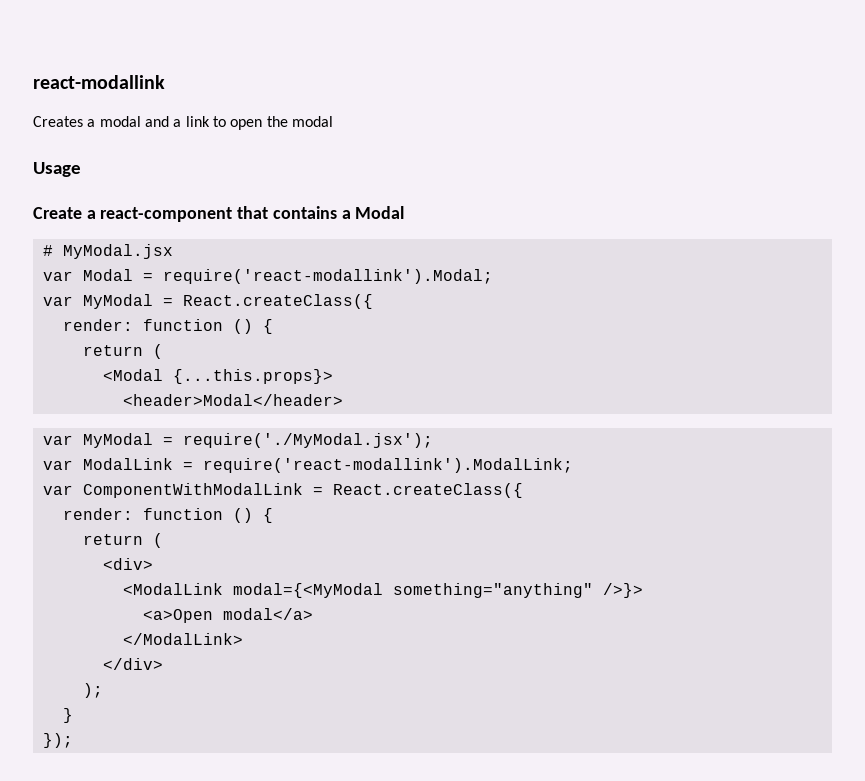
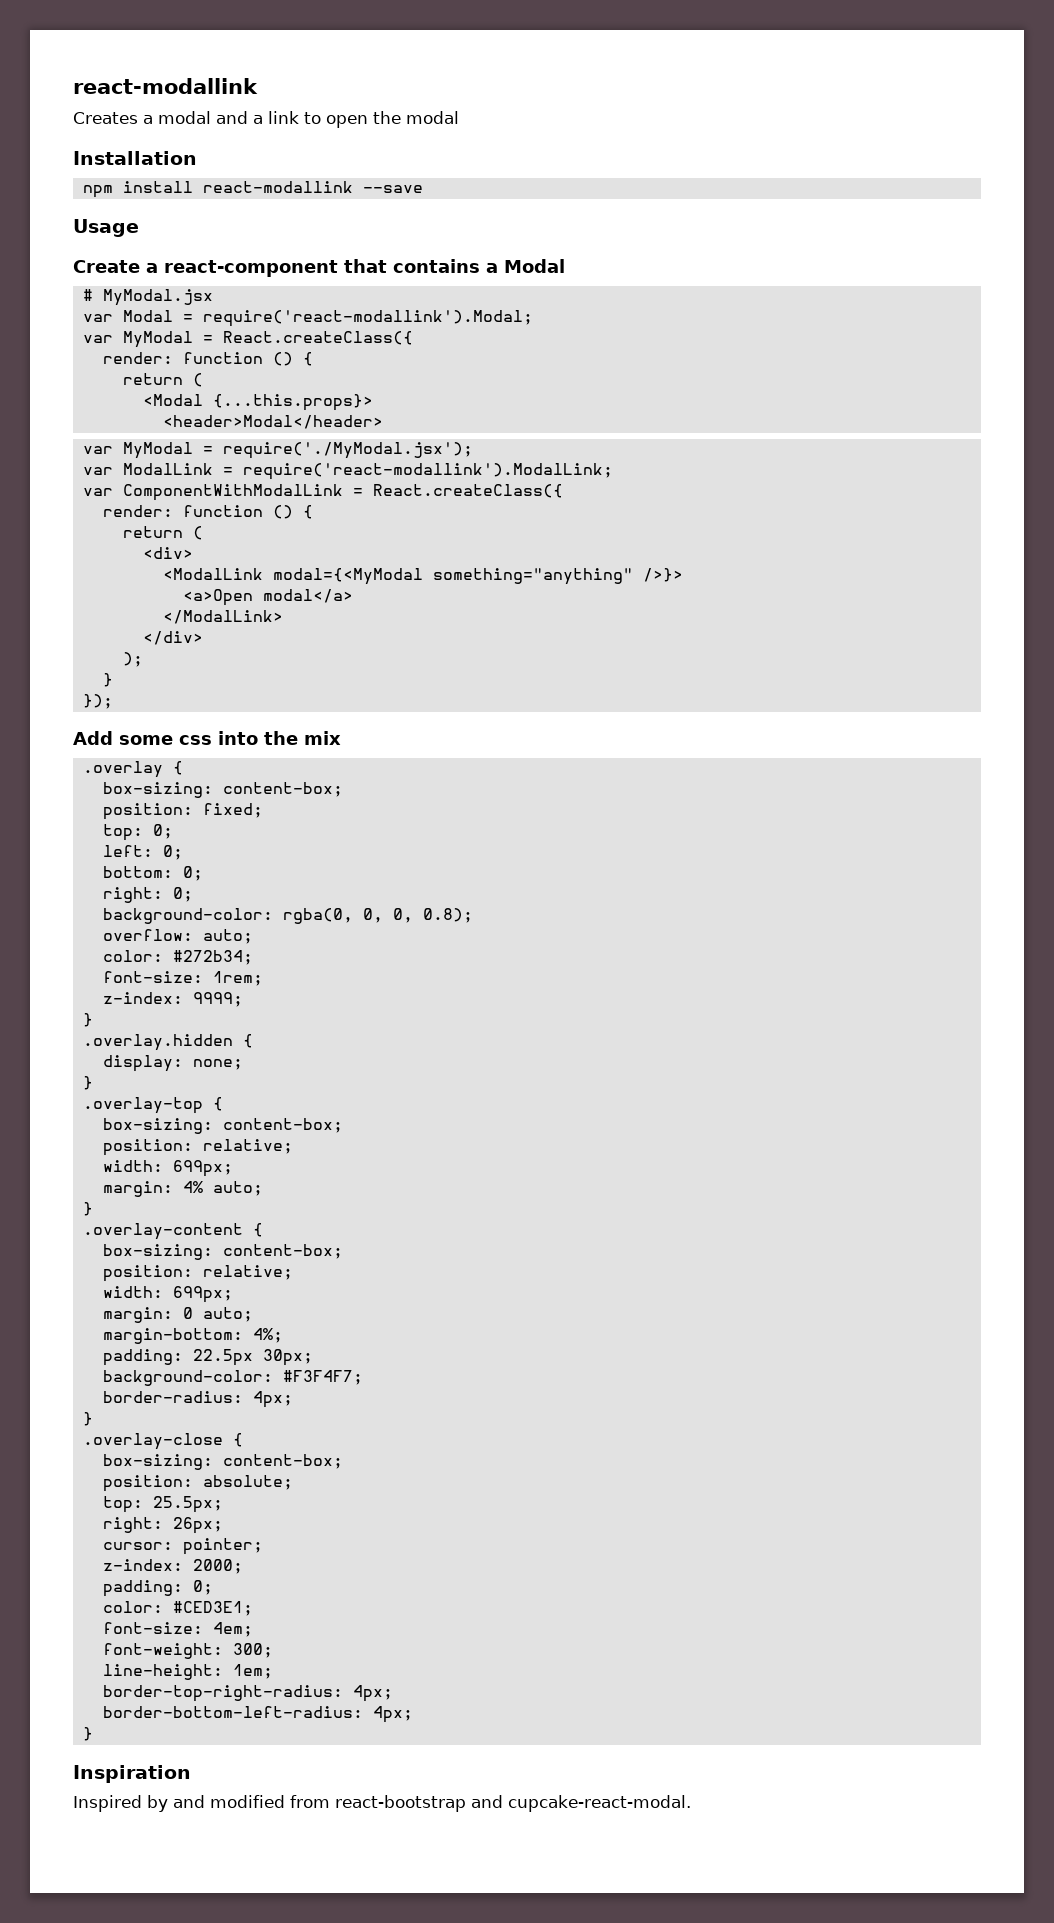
+ Installation
+ npm install react-modallink --save
+ Add some css into the mix
+ .overlay {
+ box-sizing: content-box;
+ position: fixed;
+ top: 0;
+ left: 0;
+ bottom: 0;
+ right: 0;
+ background-color: rgba(0, 0, 0, 0.8);
+ overflow: auto;
+ color: #272b34;
+ font-size: 1rem;
+ z-index: 9999;
+ }
+ .overlay.hidden {
+ display: none;
+ }
+ .overlay-top {
+ box-sizing: content-box;
+ position: relative;
+ width: 699px;
+ margin: 4% auto;
+ }
+ .overlay-content {
+ box-sizing: content-box;
+ position: relative;
+ width: 699px;
+ margin: 0 auto;
+ margin-bottom: 4%;
+ padding: 22.5px 30px;
+ background-color: #F3F4F7;
+ border-radius: 4px;
+ }
+ .overlay-close {
+ box-sizing: content-box;
+ position: absolute;
+ top: 25.5px;
+ right: 26px;
+ cursor: pointer;
+ z-index: 2000;
+ padding: 0;
+ color: #CED3E1;
+ font-size: 4em;
+ font-weight: 300;
+ line-height: 1em;
+ border-top-right-radius: 4px;
+ border-bottom-left-radius: 4px;
+ }
+ Inspiration
+ Inspired by and modified from react-bootstrap and cupcake-react-modal.

